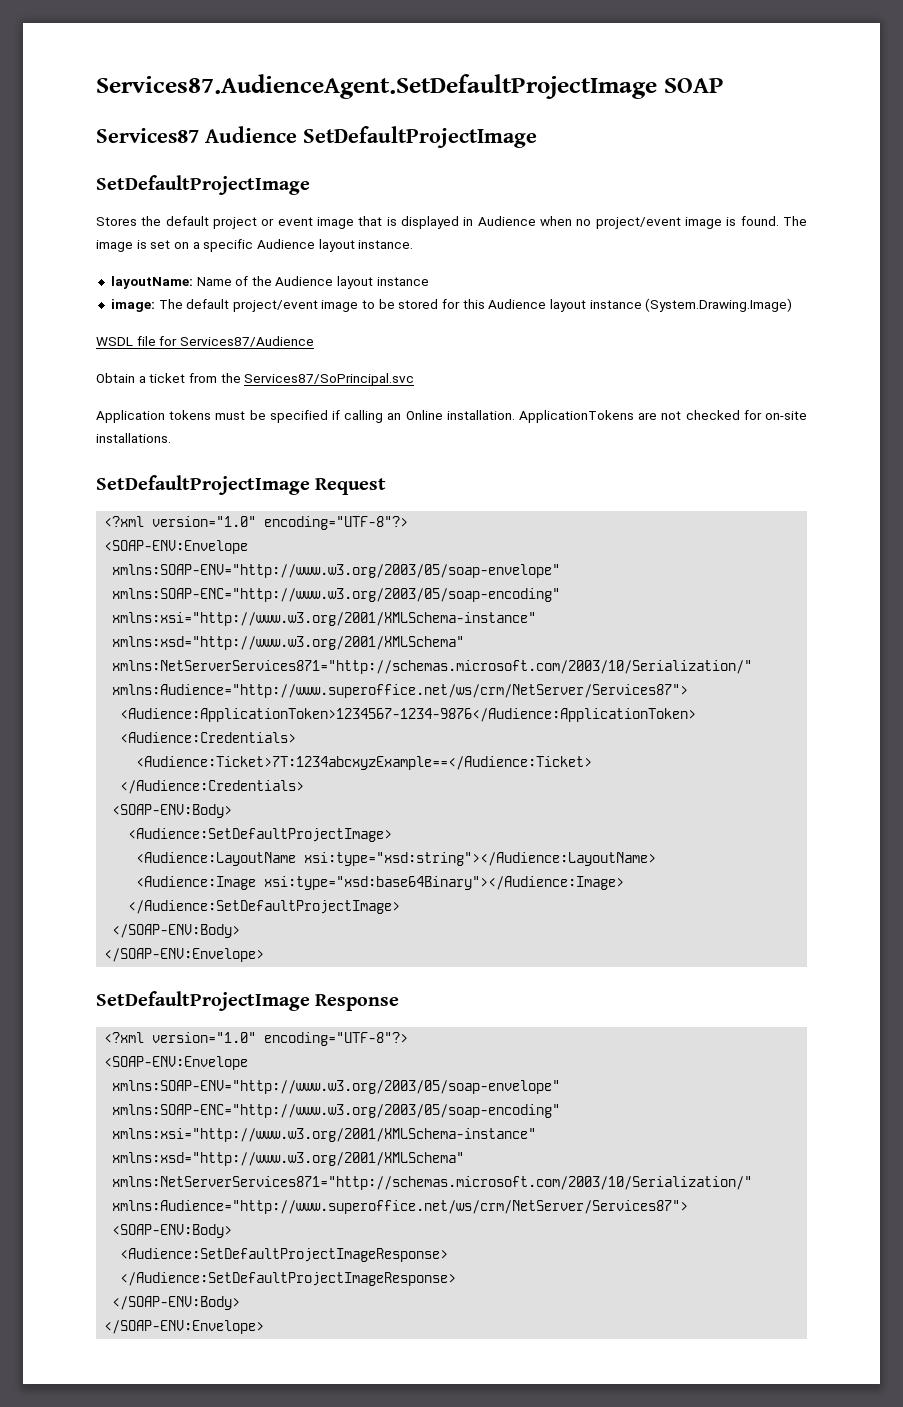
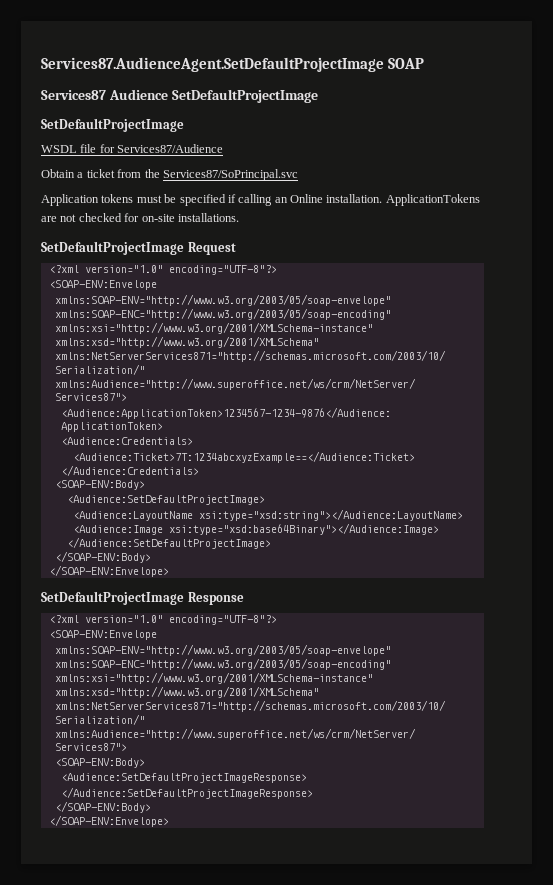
- Stores the default project or event image that is displayed in Audience when no project/event image is found. The image is set on a specific Audience layout instance.
- layoutName: Name of the Audience layout instance
- image: The default project/event image to be stored for this Audience layout instance (System.Drawing.Image)

